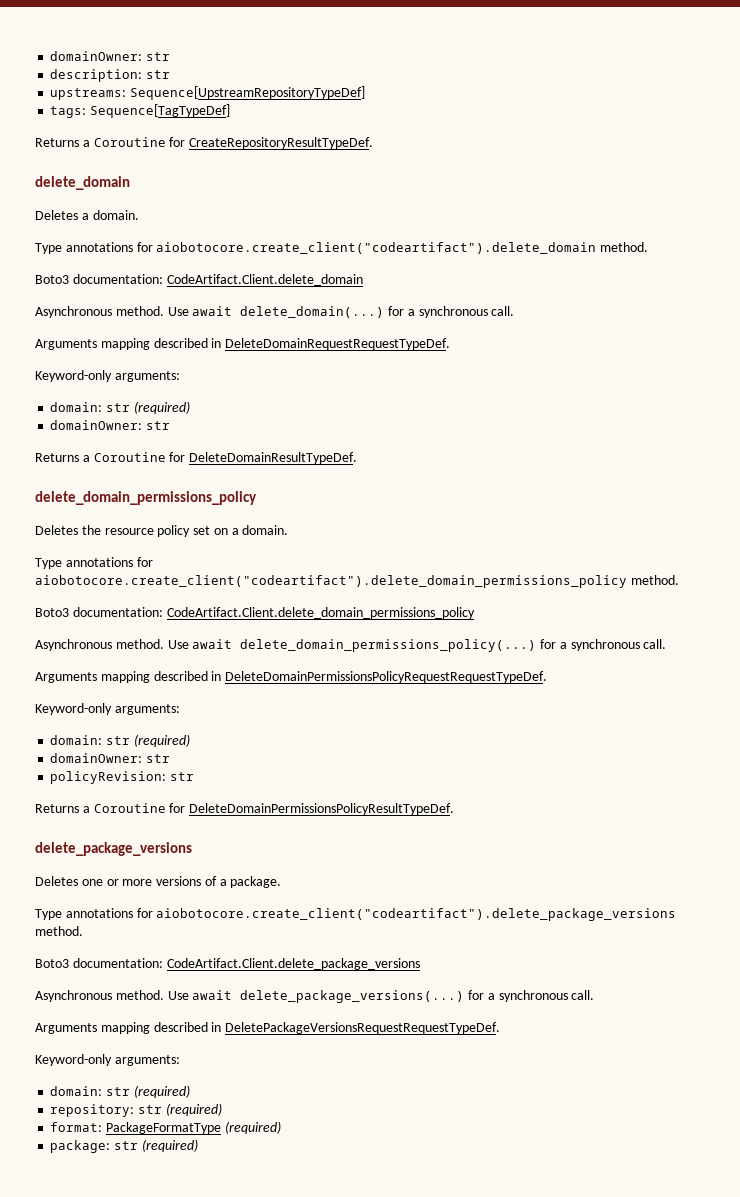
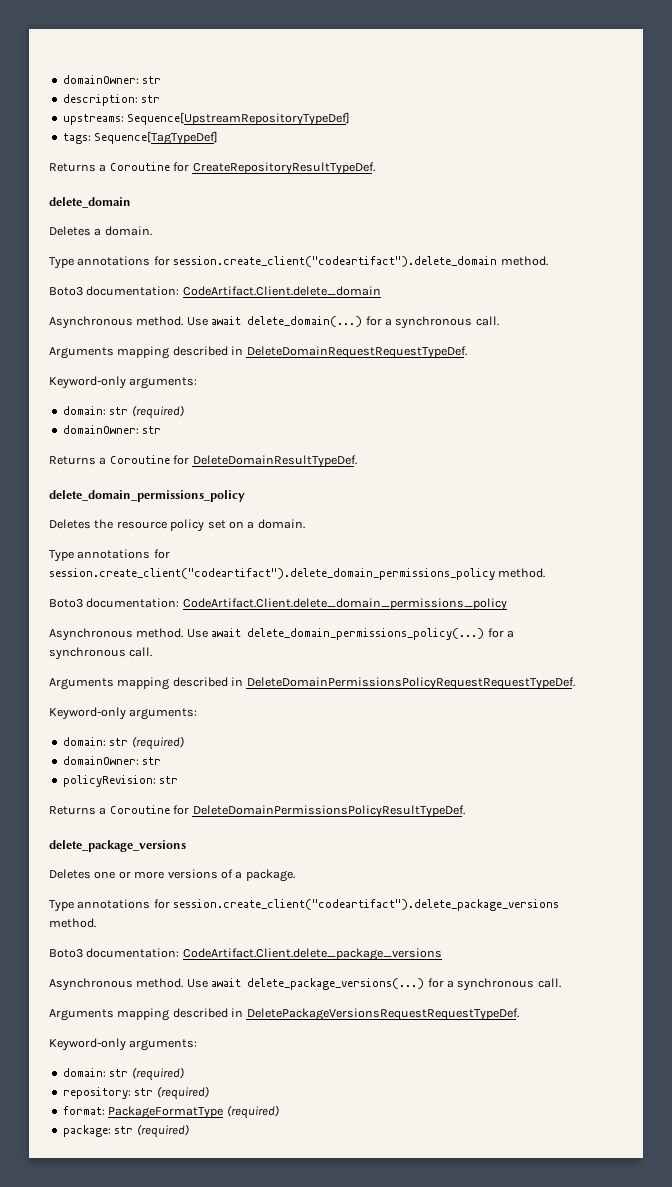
- Type annotations for aiobotocore.create_client("codeartifact").delete_domain method.
+ Type annotations for session.create_client("codeartifact").delete_domain method.
- Type annotations for aiobotocore.create_client("codeartifact").delete_domain_permissions_policy method.
+ Type annotations for session.create_client("codeartifact").delete_domain_permissions_policy method.
- Type annotations for aiobotocore.create_client("codeartifact").delete_package_versions method.
+ Type annotations for session.create_client("codeartifact").delete_package_versions method.

